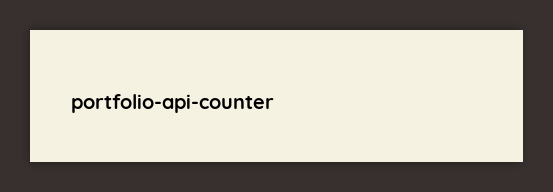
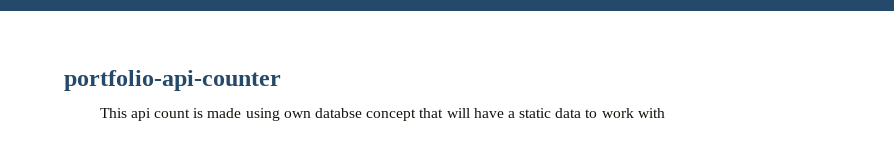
+ This api count is made using own databse concept that will have a static data to work with

